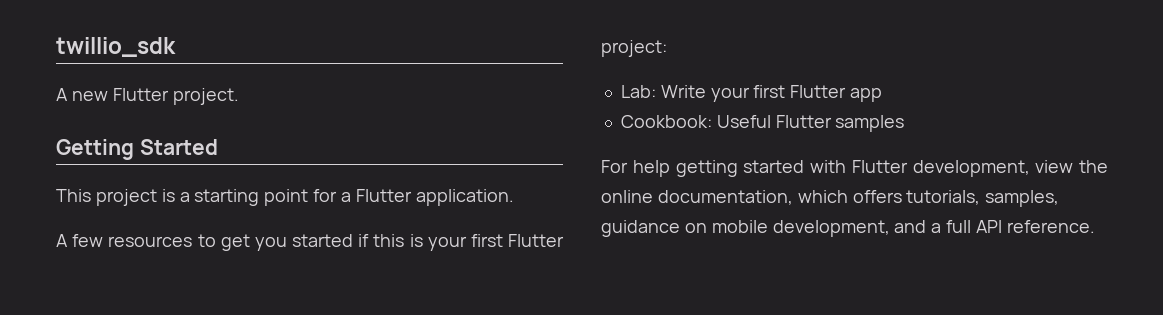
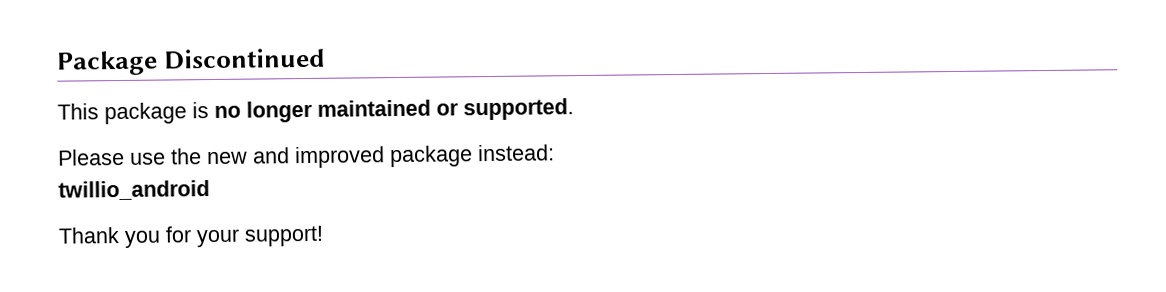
- twillio_sdk
- A new Flutter project.
- Getting Started
- This project is a starting point for a Flutter application.
- A few resources to get you started if this is your first Flutter project:
- Lab: Write your first Flutter app
- Cookbook: Useful Flutter samples
- For help getting started with Flutter development, view the online documentation, which offers tutorials, samples, guidance on mobile development, and a full API reference.
+ Package Discontinued
+ This package is no longer maintained or supported.
+ Please use the new and improved package instead:
+ twillio_android
+ Thank you for your support!

